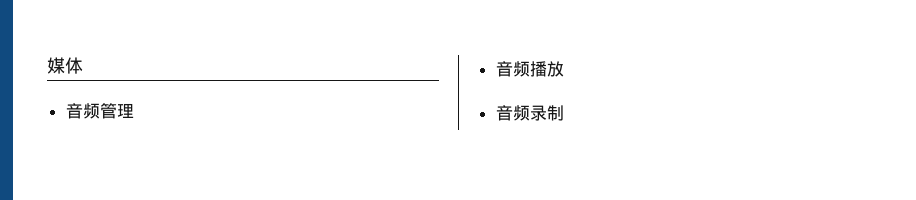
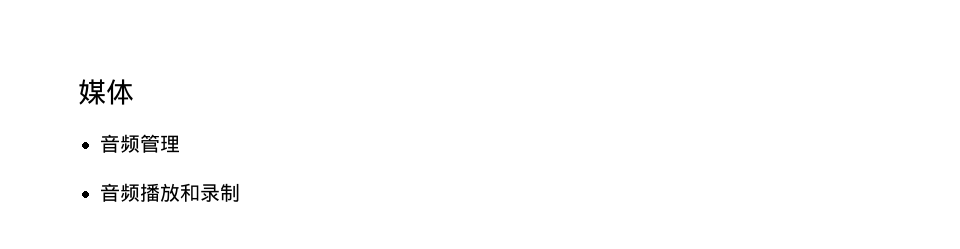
- 音频播放
- 音频录制
+ 音频播放和录制

